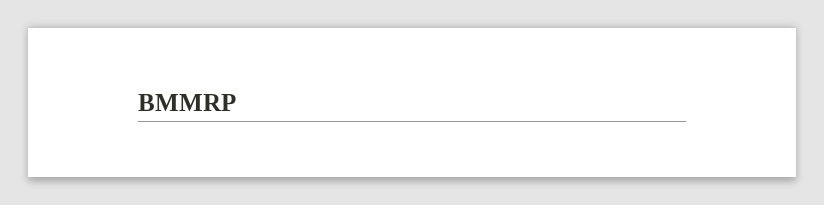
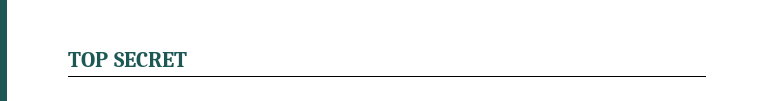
- BMMRP
+ TOP SECRET

